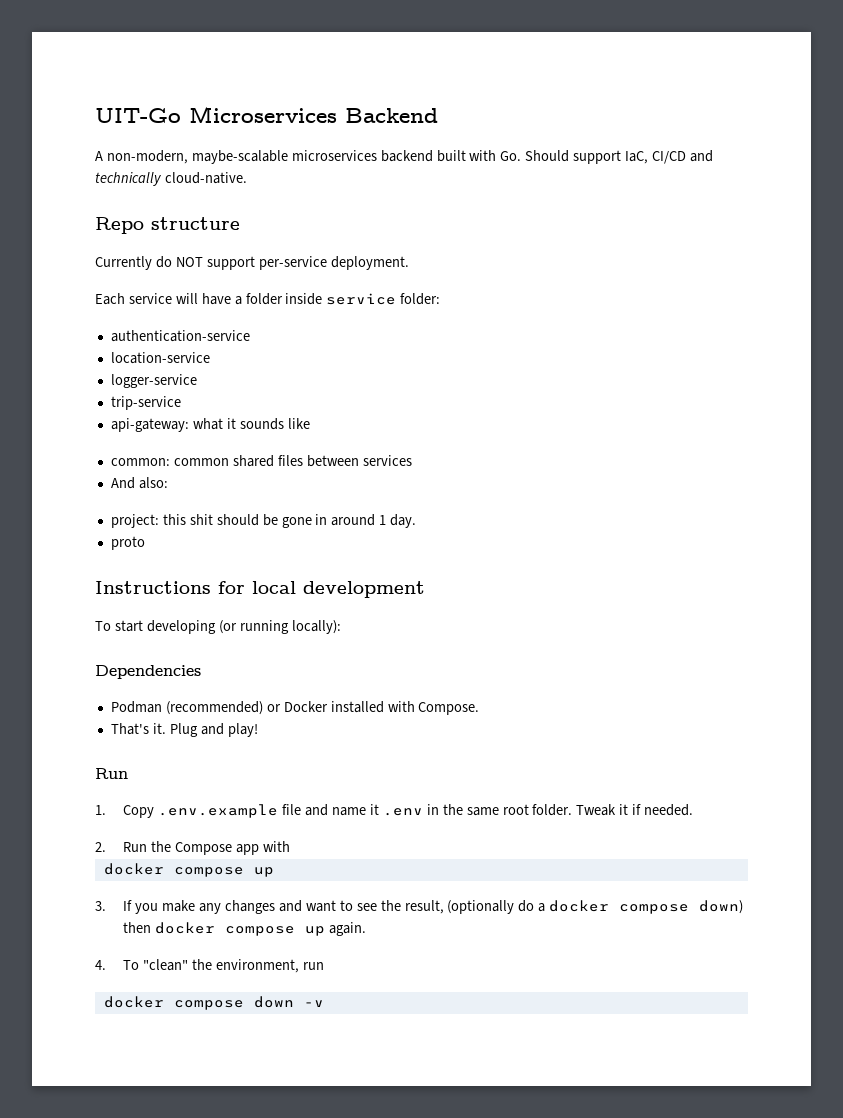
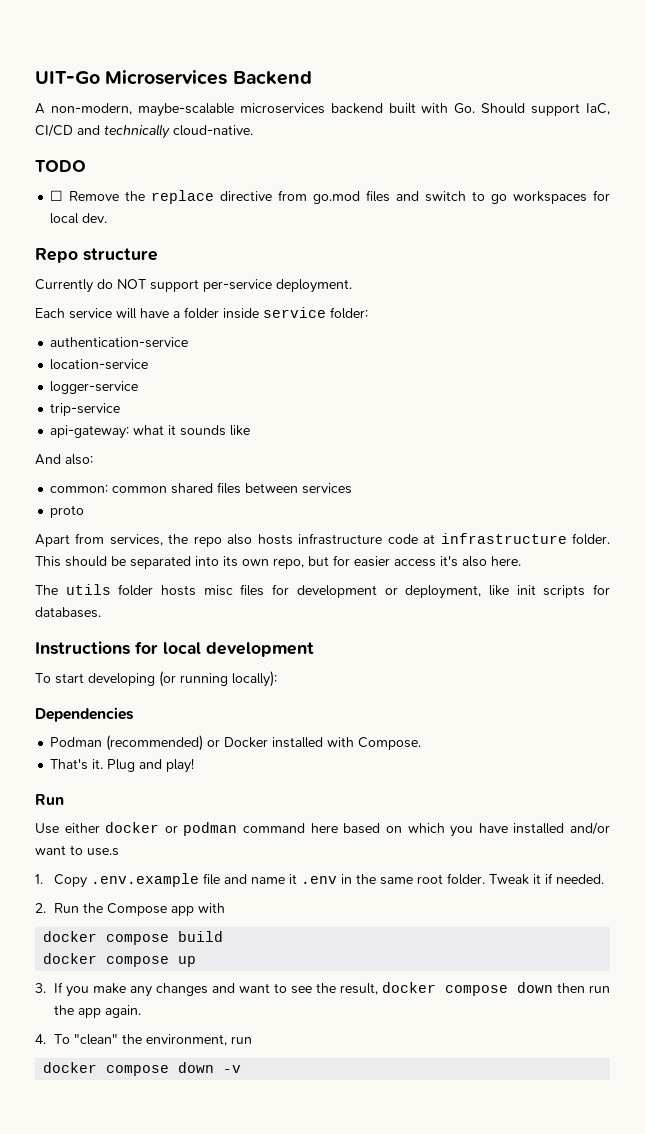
+ TODO
+ ☐ Remove the replace directive from go.mod files and switch to go workspaces for local dev.
+ And also:
- And also:
- project: this shit should be gone in around 1 day.
  proto
+ Apart from services, the repo also hosts infrastructure code at infrastructure folder. This should be separated into its own repo, but for easier access it's also here.
+ The utils folder hosts misc files for development or deployment, like init scripts for databases.
+ Use either docker or podman command here based on which you have installed and/or want to use.s
+ docker compose build
- 3. If you make any changes and want to see the result, (optionally do a docker compose down) then docker compose up again.
+ 3. If you make any changes and want to see the result, docker compose down then run the app again.

